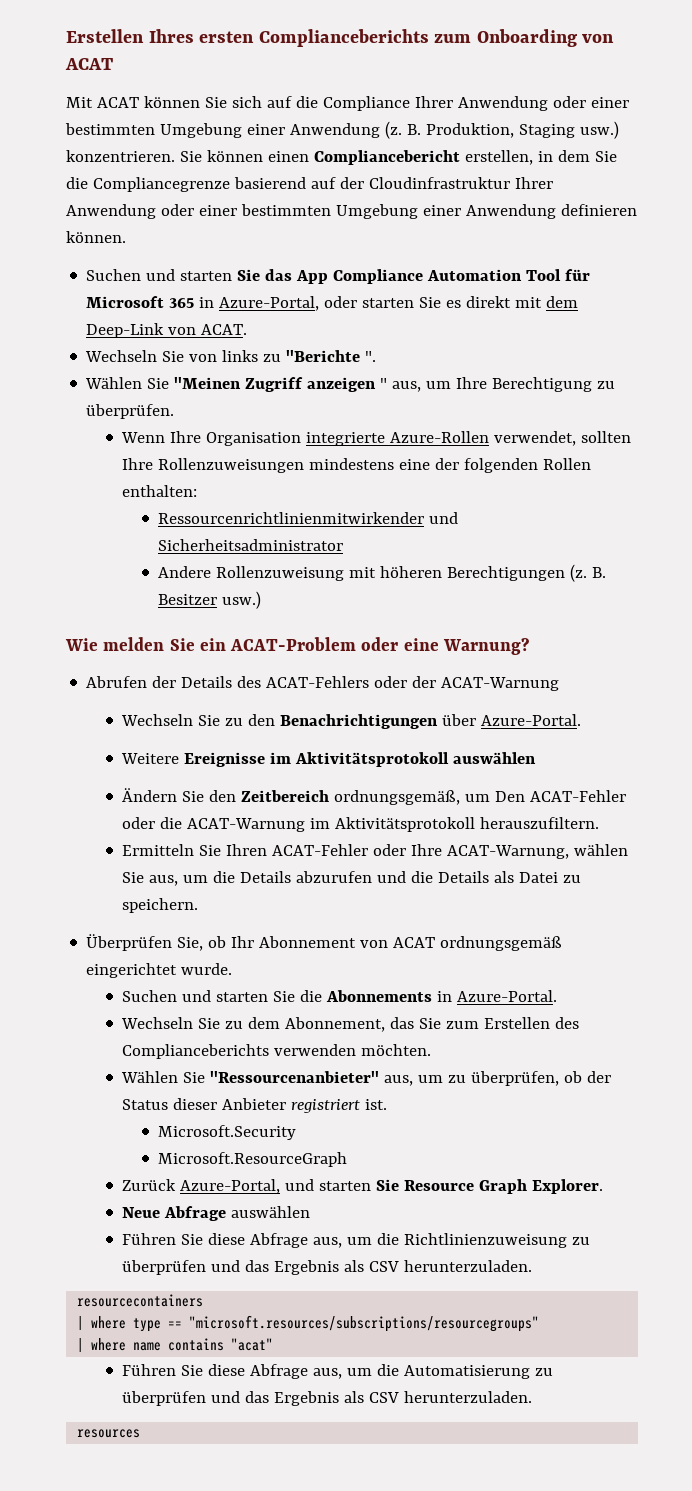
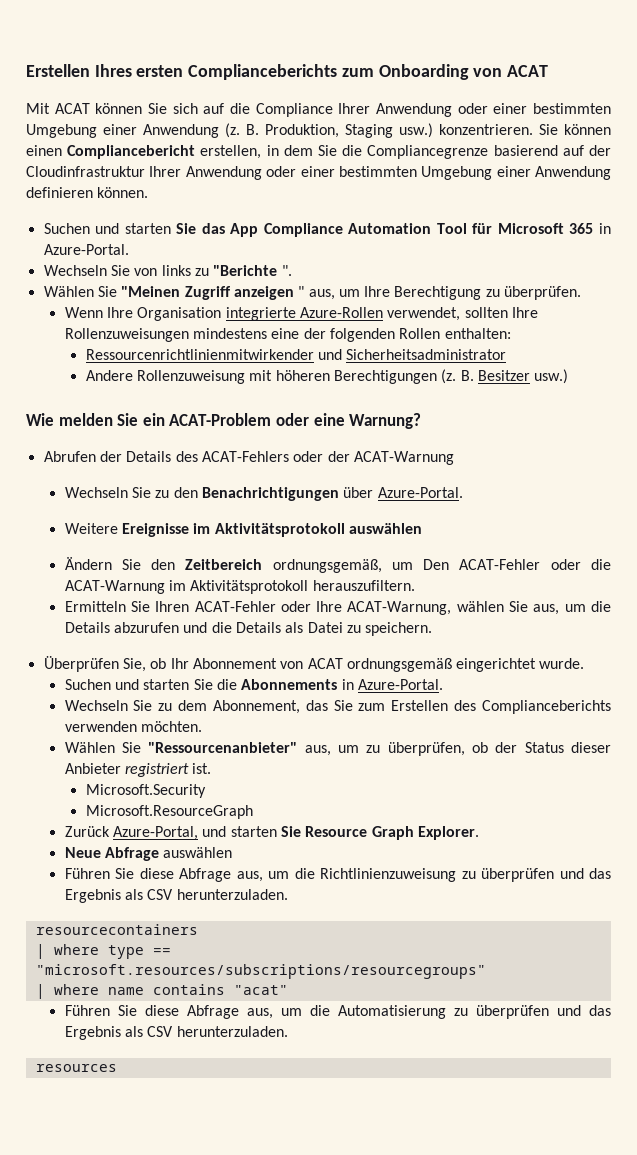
- Suchen und starten Sie das App Compliance Automation Tool für Microsoft 365 in Azure-Portal, oder starten Sie es direkt mit dem Deep-Link von ACAT.
+ Suchen und starten Sie das App Compliance Automation Tool für Microsoft 365 in Azure-Portal.

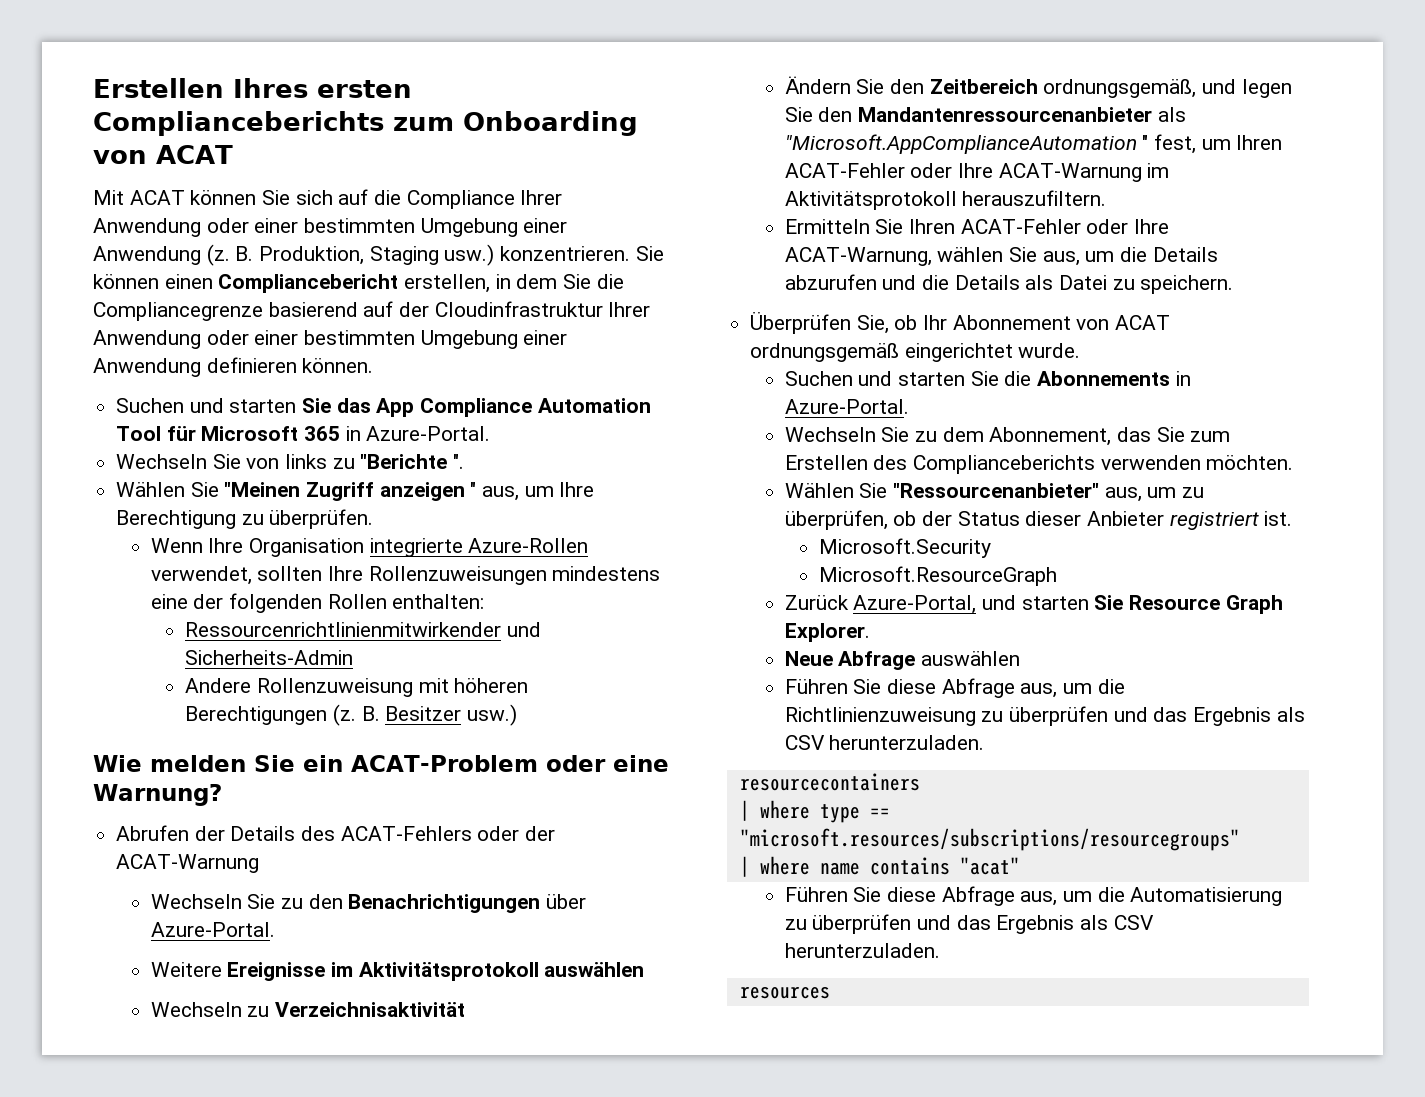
- Ressourcenrichtlinienmitwirkender und Sicherheitsadministrator
+ Ressourcenrichtlinienmitwirkender und Sicherheits-Admin
+ Wechseln zu Verzeichnisaktivität
- Ändern Sie den Zeitbereich ordnungsgemäß, um Den ACAT-Fehler oder die ACAT-Warnung im Aktivitätsprotokoll herauszufiltern.
+ Ändern Sie den Zeitbereich ordnungsgemäß, und legen Sie den Mandantenressourcenanbieter als "Microsoft.AppComplianceAutomation " fest, um Ihren ACAT-Fehler oder Ihre ACAT-Warnung im Aktivitätsprotokoll herauszufiltern.

